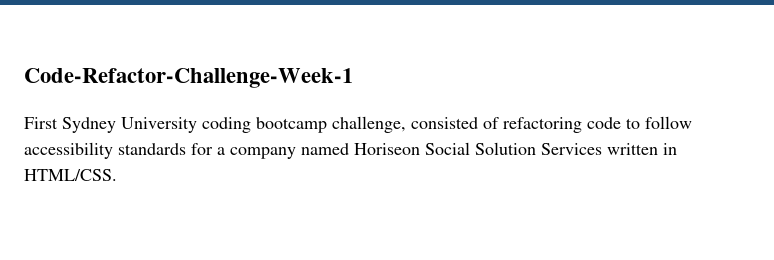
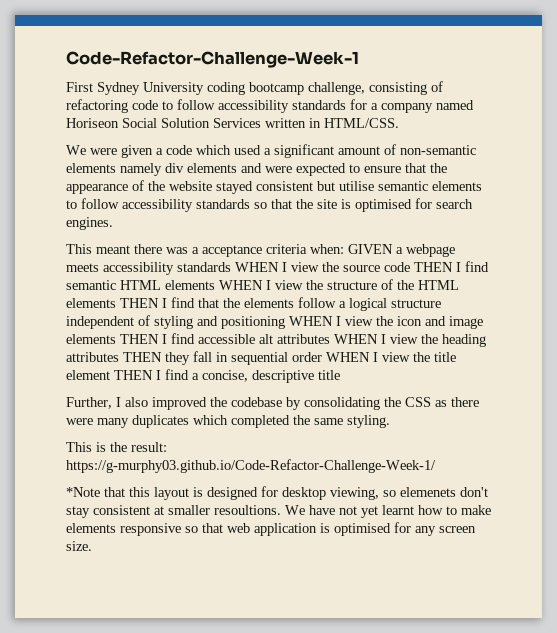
- First Sydney University coding bootcamp challenge, consisted of refactoring code to follow accessibility standards for a company named Horiseon Social Solution Services written in HTML/CSS.
+ First Sydney University coding bootcamp challenge, consisting of refactoring code to follow accessibility standards for a company named Horiseon Social Solution Services written in HTML/CSS.
+ We were given a code which used a significant amount of non-semantic elements namely div elements and were expected to ensure that the appearance of the website stayed consistent but utilise semantic elements to follow accessibility standards so that the site is optimised for search engines.
+ This meant there was a acceptance criteria when: GIVEN a webpage meets accessibility standards WHEN I view the source code THEN I find semantic HTML elements WHEN I view the structure of the HTML elements THEN I find that the elements follow a logical structure independent of styling and positioning WHEN I view the icon and image elements THEN I find accessible alt attributes WHEN I view the heading attributes THEN they fall in sequential order WHEN I view the title element THEN I find a concise, descriptive title
+ Further, I also improved the codebase by consolidating the CSS as there were many duplicates which completed the same styling.
+ This is the result: https://g-murphy03.github.io/Code-Refactor-Challenge-Week-1/
+ *Note that this layout is designed for desktop viewing, so elemenets don't stay consistent at smaller resoultions. We have not yet learnt how to make elements responsive so that web application is optimised for any screen size.

